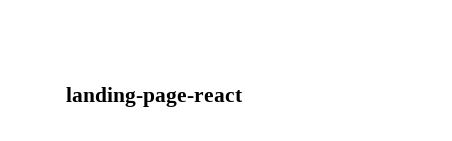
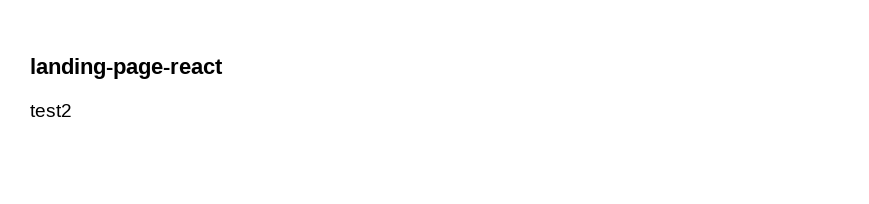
+ test2

